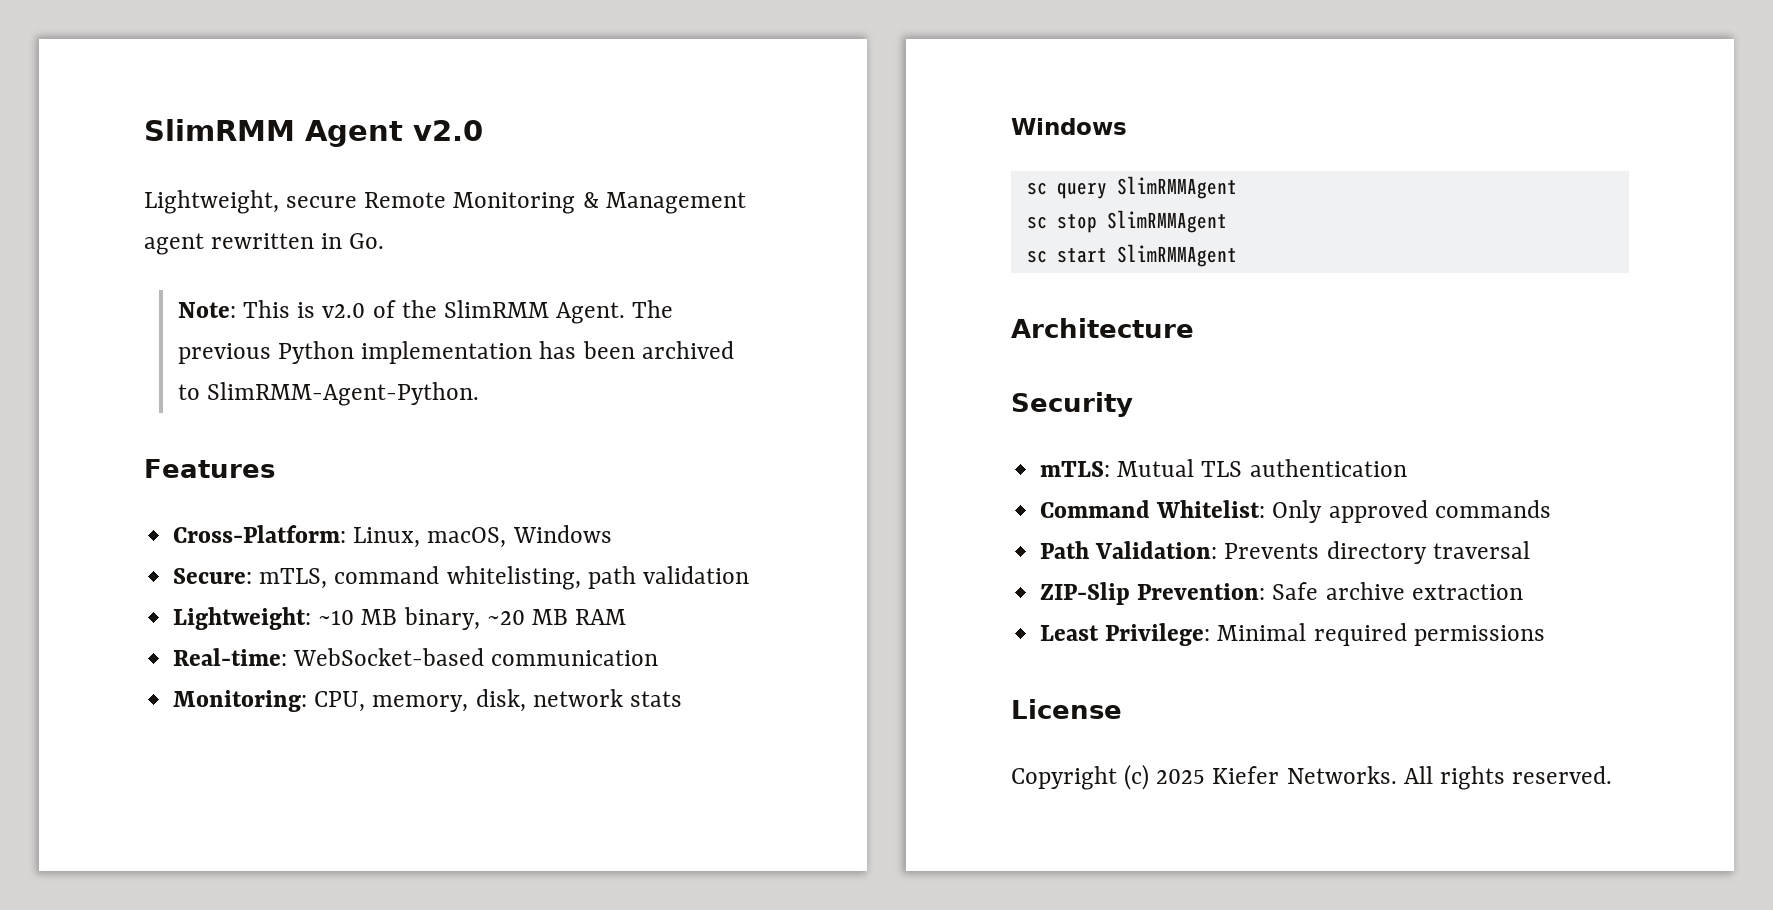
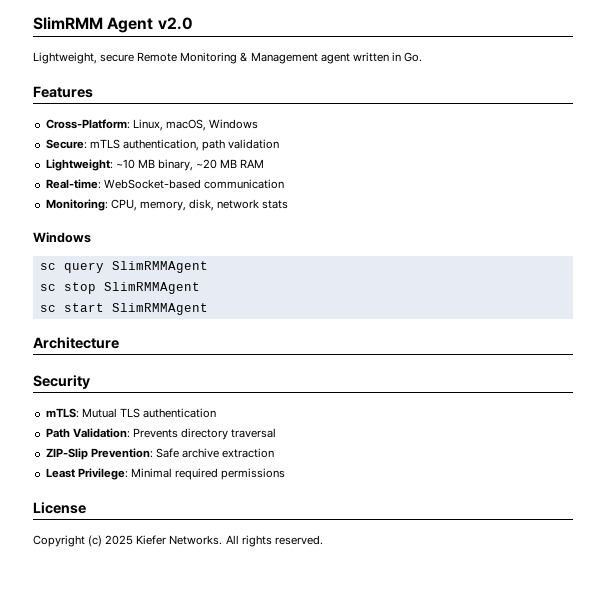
- Lightweight, secure Remote Monitoring & Management agent rewritten in Go.
+ Lightweight, secure Remote Monitoring & Management agent written in Go.
- Note: This is v2.0 of the SlimRMM Agent. The previous Python implementation has been archived to SlimRMM-Agent-Python.
- Secure: mTLS, command whitelisting, path validation
+ Secure: mTLS authentication, path validation
- Command Whitelist: Only approved commands

